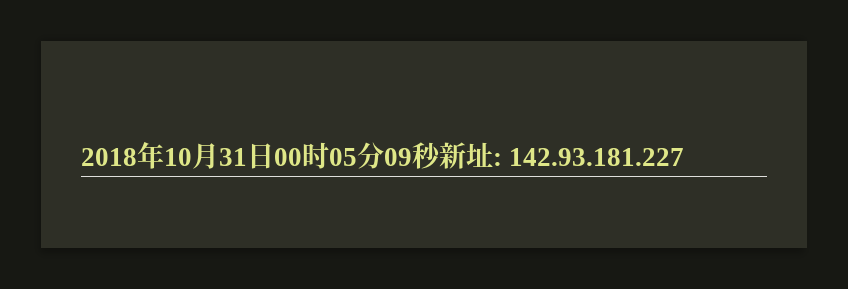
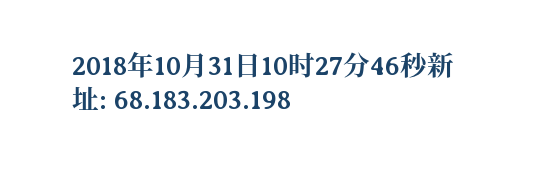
- 2018年10月31日00时05分09秒新址: 142.93.181.227
+ 2018年10月31日10时27分46秒新址: 68.183.203.198

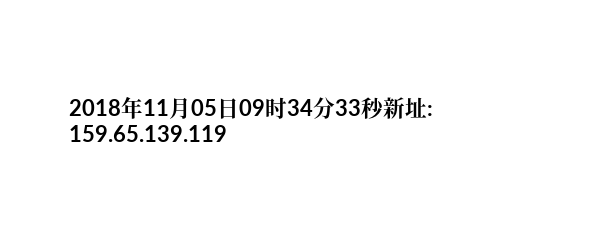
- 2018年10月31日10时27分46秒新址: 68.183.203.198
+ 2018年11月05日09时34分33秒新址: 159.65.139.119

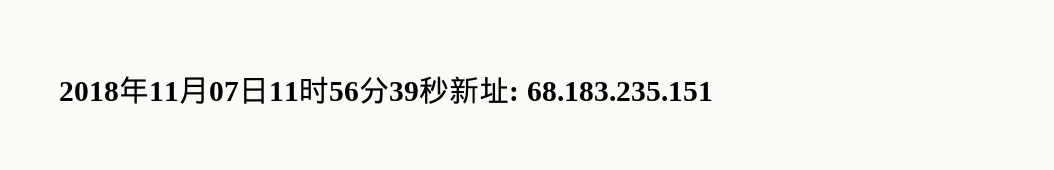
- 2018年11月05日09时34分33秒新址: 159.65.139.119
+ 2018年11月07日11时56分39秒新址: 68.183.235.151

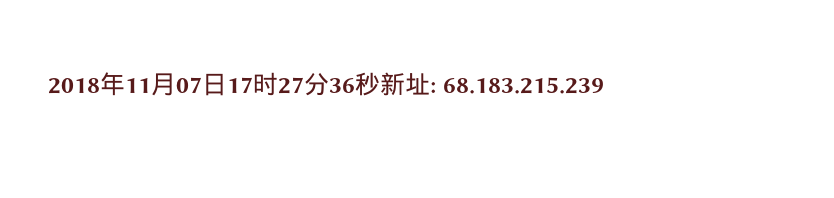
- 2018年11月07日11时56分39秒新址: 68.183.235.151
+ 2018年11月07日17时27分36秒新址: 68.183.215.239

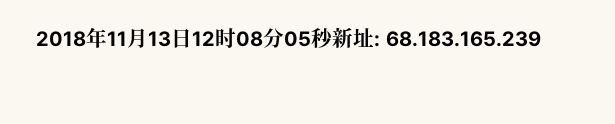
- 2018年11月07日17时27分36秒新址: 68.183.215.239
+ 2018年11月13日12时08分05秒新址: 68.183.165.239

